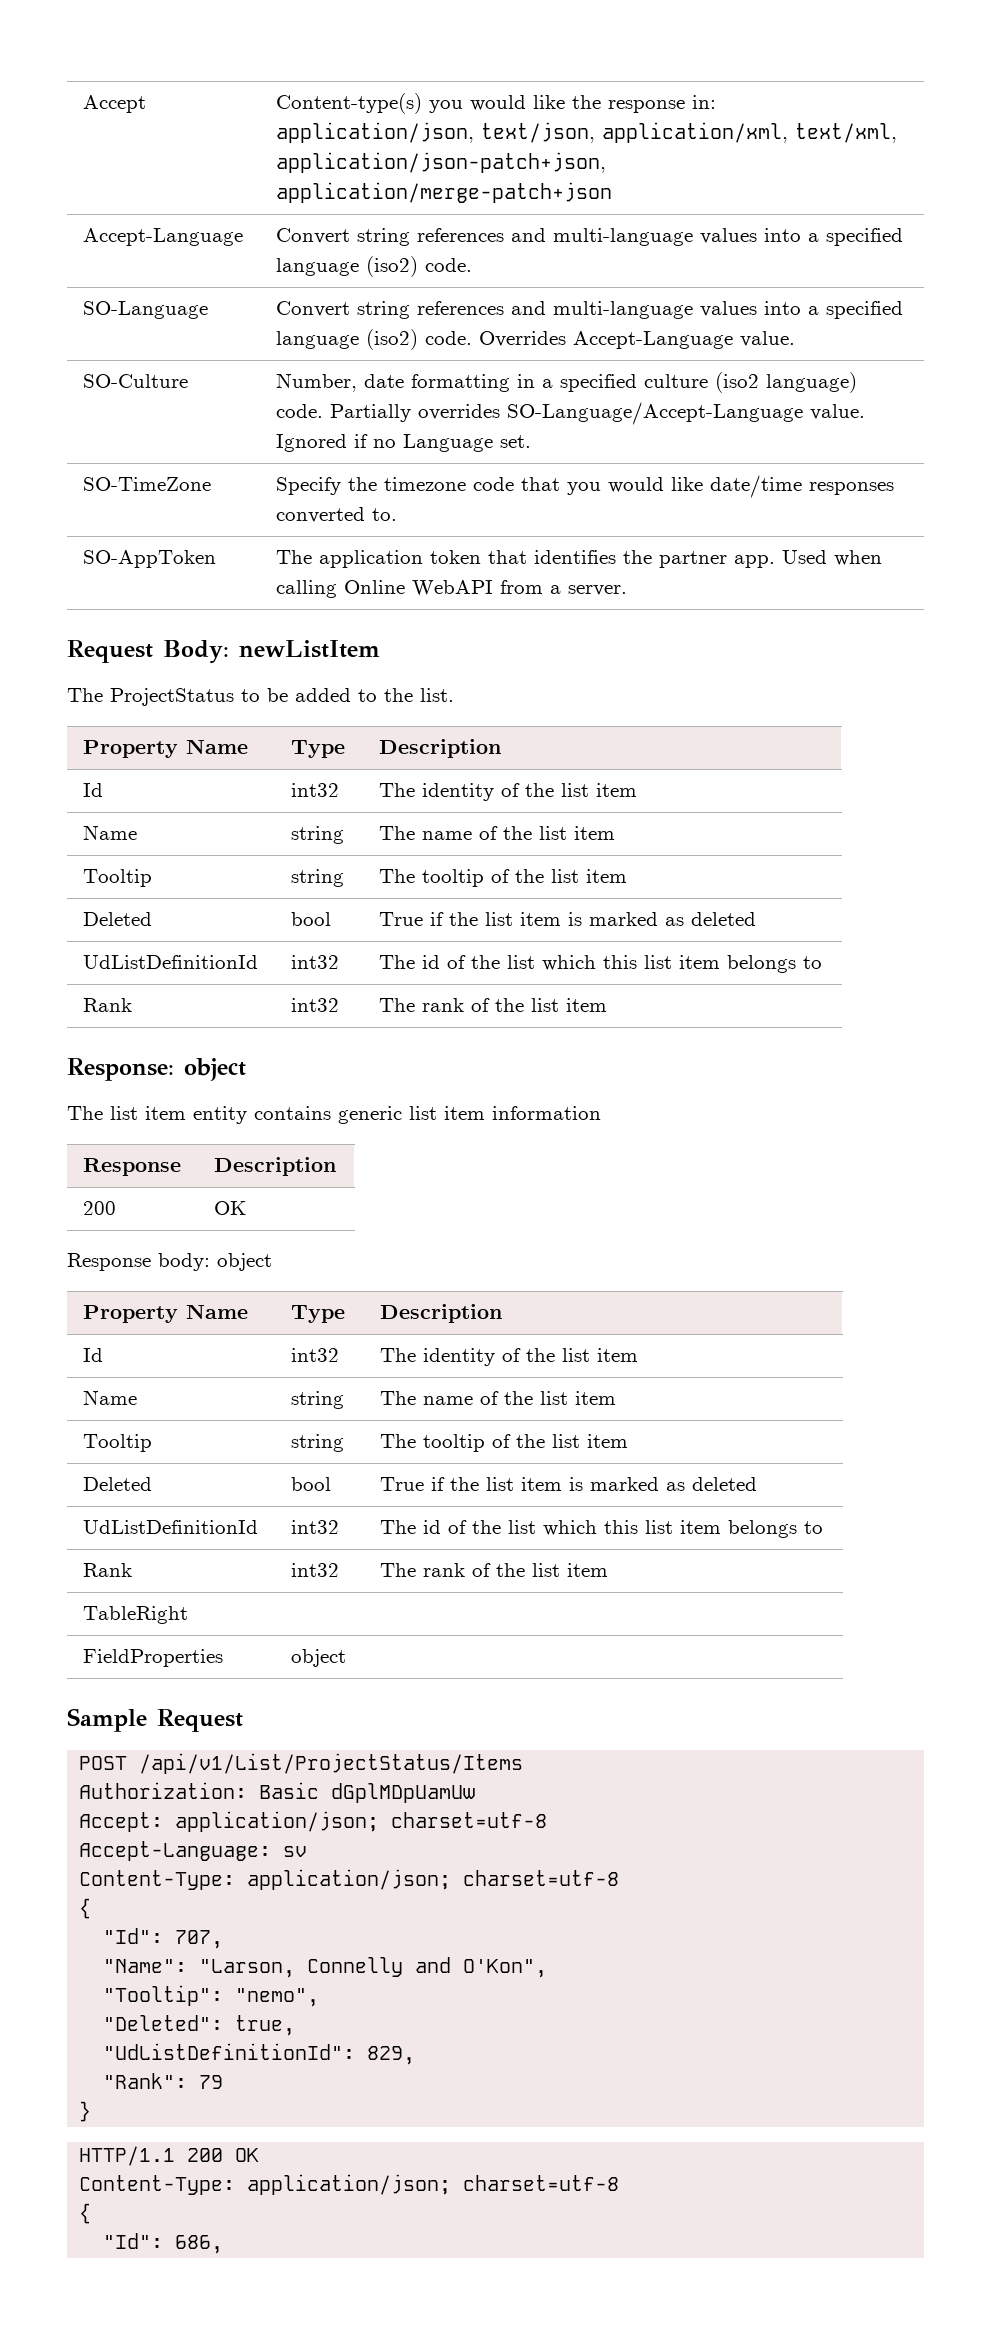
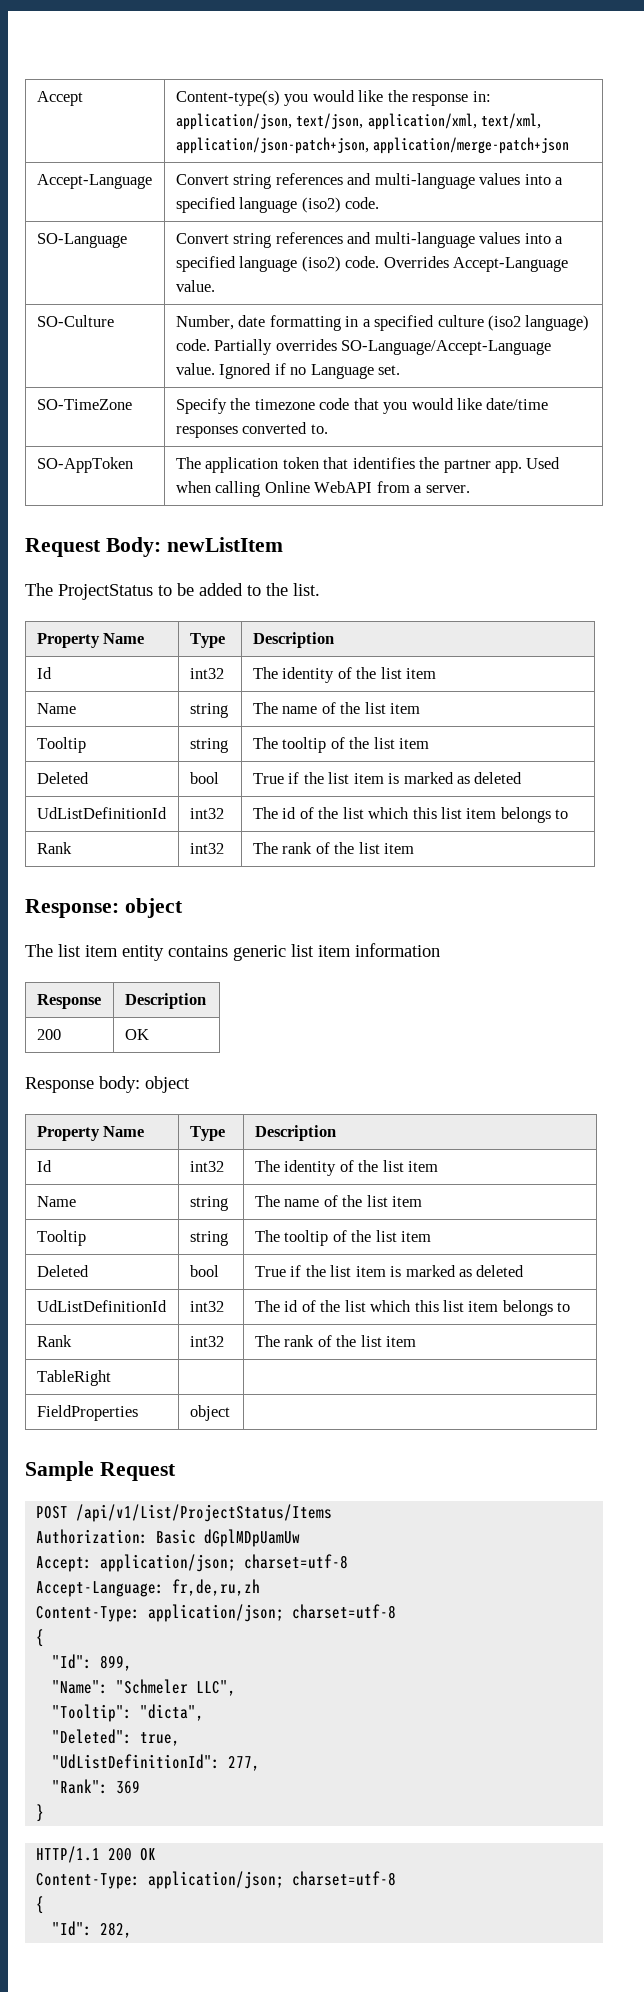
- Accept-Language: sv
+ Accept-Language: fr,de,ru,zh
  Content-Type: application/json; charset=utf-8
  {
- "Id": 707,
+ "Id": 899,
- "Name": "Larson, Connelly and O'Kon",
+ "Name": "Schmeler LLC",
- "Tooltip": "nemo",
+ "Tooltip": "dicta",
- "UdListDefinitionId": 829,
+ "UdListDefinitionId": 277,
- "Rank": 79
+ "Rank": 369
- "Id": 686,
+ "Id": 282,

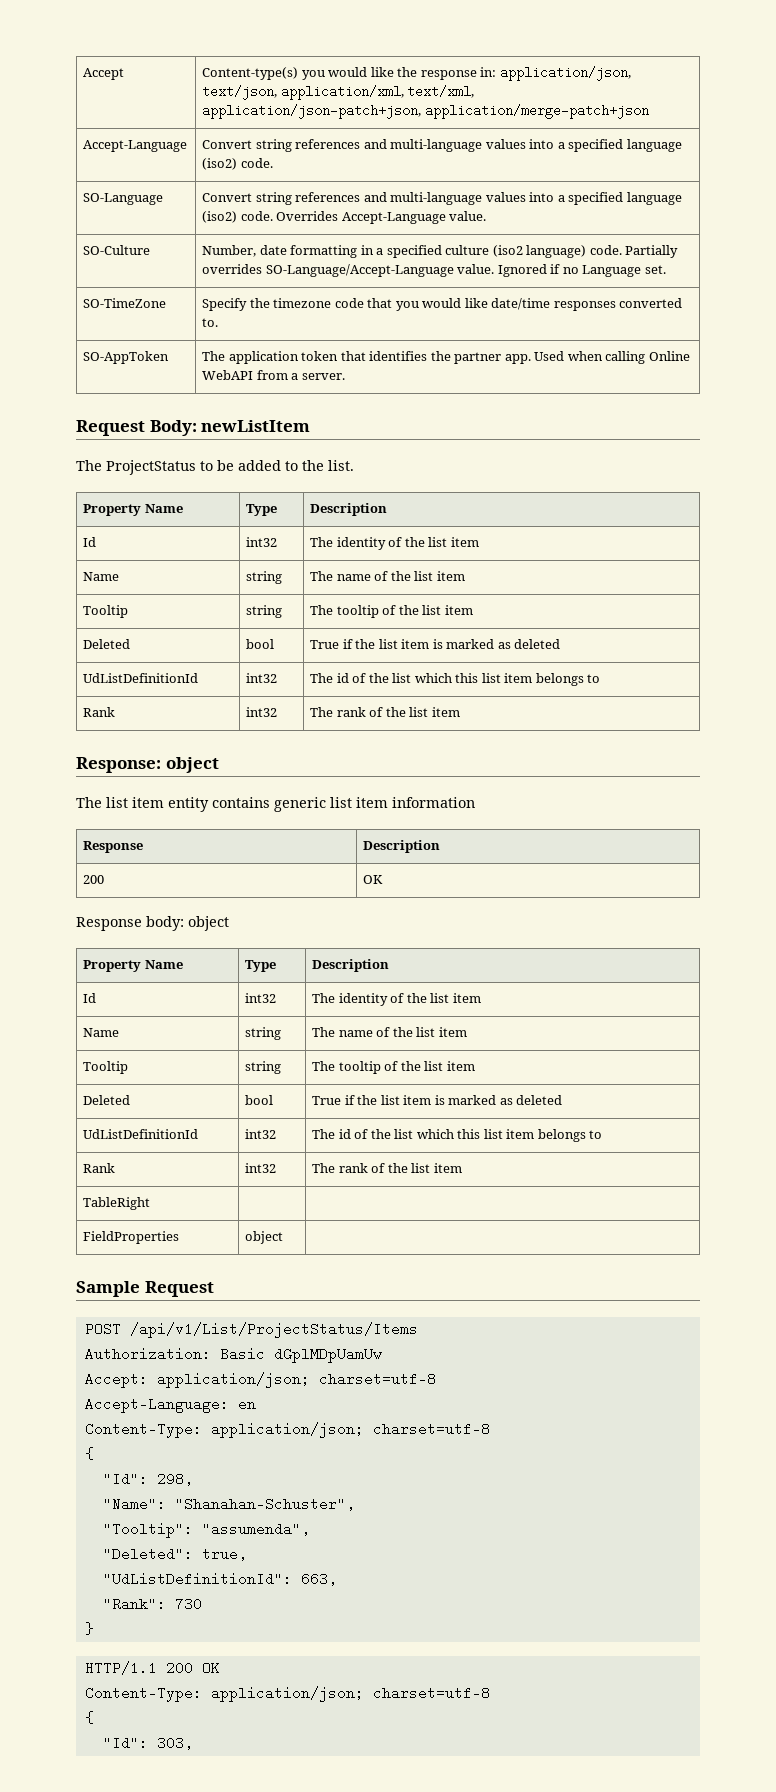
- Accept-Language: fr,de,ru,zh
+ Accept-Language: en
  Content-Type: application/json; charset=utf-8
  {
- "Id": 899,
+ "Id": 298,
- "Name": "Schmeler LLC",
+ "Name": "Shanahan-Schuster",
- "Tooltip": "dicta",
+ "Tooltip": "assumenda",
- "UdListDefinitionId": 277,
+ "UdListDefinitionId": 663,
- "Rank": 369
+ "Rank": 730
- "Id": 282,
+ "Id": 303,

